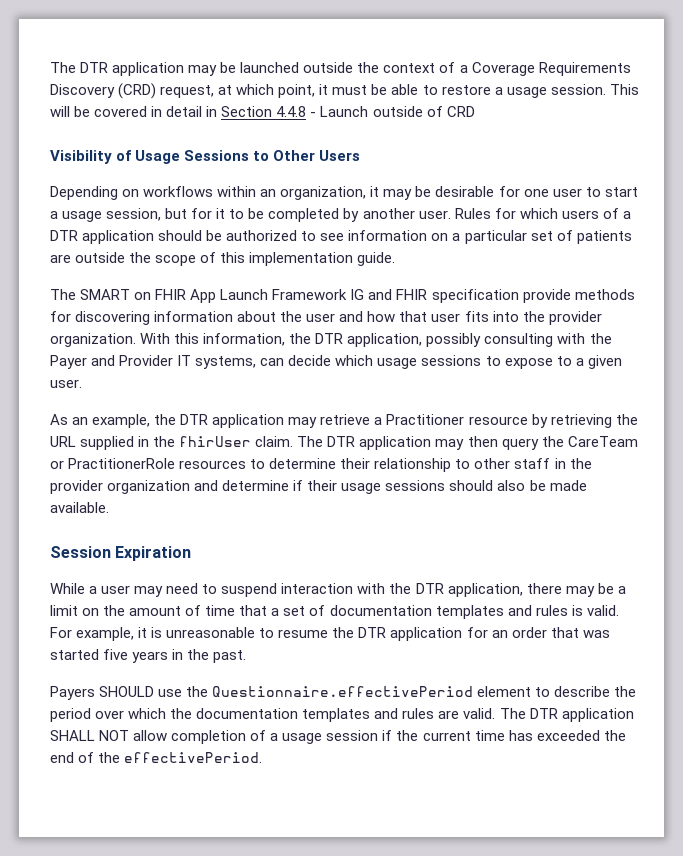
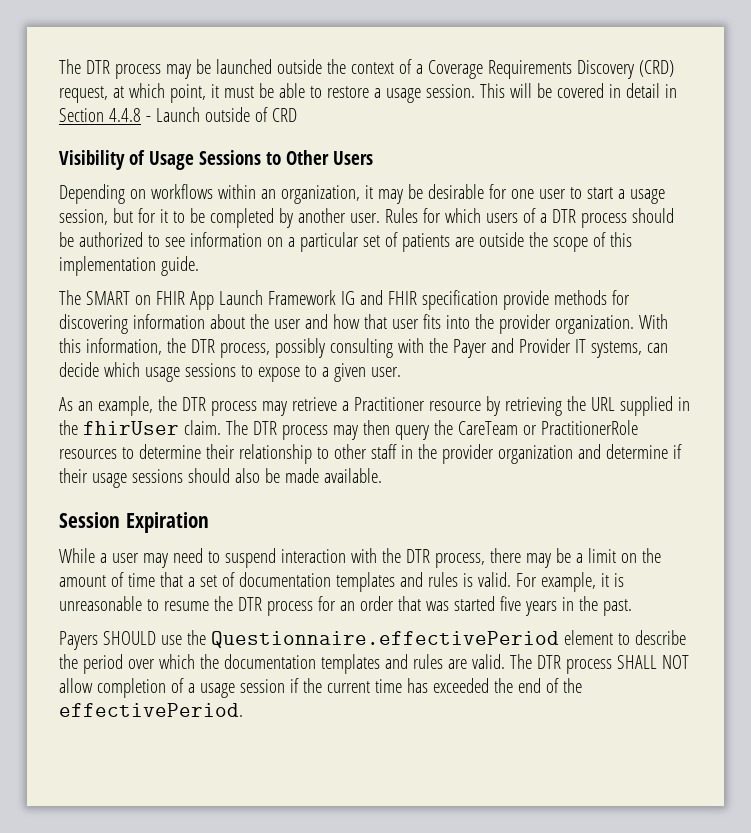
- The DTR application may be launched outside the context of a Coverage Requirements Discovery (CRD) request, at which point, it must be able to restore a usage session.
+ The DTR process may be launched outside the context of a Coverage Requirements Discovery (CRD) request, at which point, it must be able to restore a usage session.
- Rules for which users of a DTR application should be authorized to see information on a particular set of patients are outside the scope of this implementation guide.
+ Rules for which users of a DTR process should be authorized to see information on a particular set of patients are outside the scope of this implementation guide.
- With this information, the DTR application, possibly consulting with the Payer and Provider IT systems, can decide which usage sessions to expose to a given user.
+ With this information, the DTR process, possibly consulting with the Payer and Provider IT systems, can decide which usage sessions to expose to a given user.
- As an example, the DTR application may retrieve a Practitioner resource by retrieving the URL supplied in the fhirUser claim.
+ As an example, the DTR process may retrieve a Practitioner resource by retrieving the URL supplied in the fhirUser claim.
- The DTR application may then query the CareTeam or PractitionerRole resources to determine their relationship to other staff in the provider organization and determine if their usage sessions should also be made available.
+ The DTR process may then query the CareTeam or PractitionerRole resources to determine their relationship to other staff in the provider organization and determine if their usage sessions should also be made available.
- While a user may need to suspend interaction with the DTR application, there may be a limit on the amount of time that a set of documentation templates and rules is valid.
+ While a user may need to suspend interaction with the DTR process, there may be a limit on the amount of time that a set of documentation templates and rules is valid.
- For example, it is unreasonable to resume the DTR application for an order that was started five years in the past.
+ For example, it is unreasonable to resume the DTR process for an order that was started five years in the past.
- The DTR application SHALL NOT allow completion of a usage session if the current time has exceeded the end of the effectivePeriod.
+ The DTR process SHALL NOT allow completion of a usage session if the current time has exceeded the end of the effectivePeriod.

